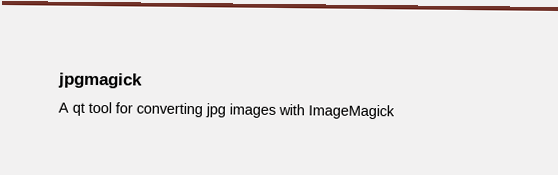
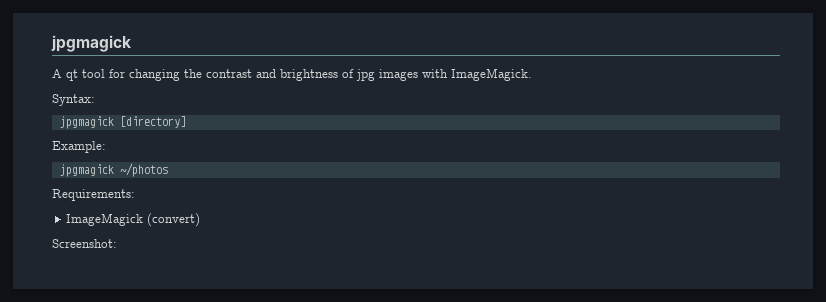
- A qt tool for converting jpg images with ImageMagick
+ A qt tool for changing the contrast and brightness of jpg images with ImageMagick.
+ Syntax:
+ jpgmagick [directory]
+ Example:
+ jpgmagick ~/photos
+ Requirements:
+ ImageMagick (convert)
+ Screenshot:

